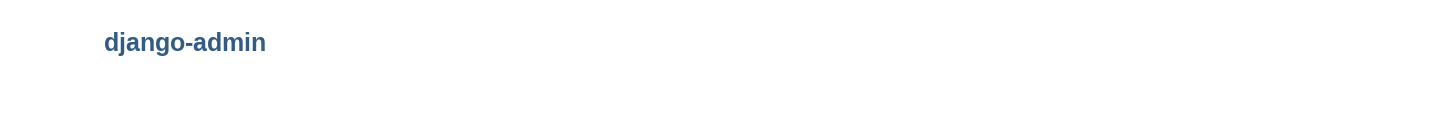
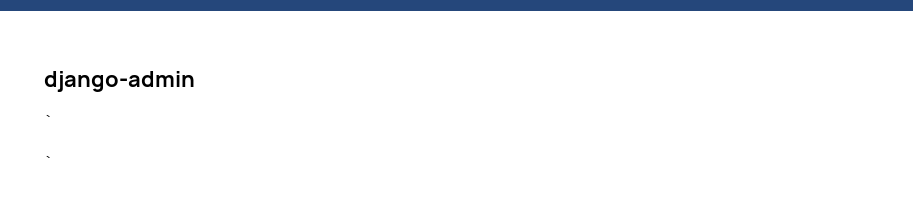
  django-admin
+ `
+ `

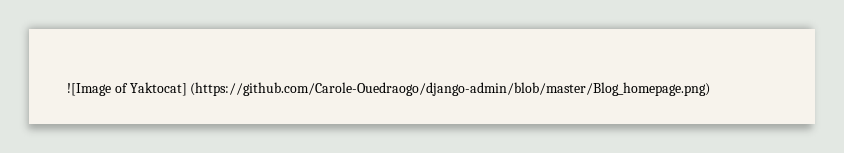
- django-admin
- `
- `
+ ![Image of Yaktocat] (https://github.com/Carole-Ouedraogo/django-admin/blob/master/Blog_homepage.png)

